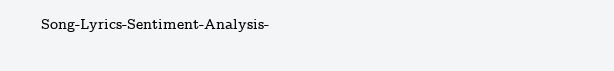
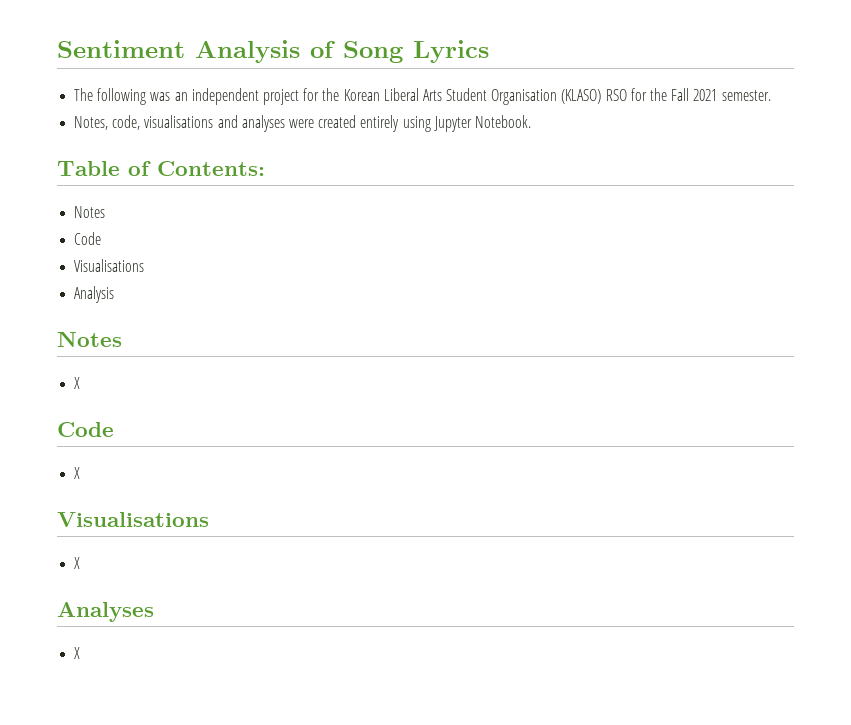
- Song-Lyrics-Sentiment-Analysis-
+ Sentiment Analysis of Song Lyrics
+ The following was an independent project for the Korean Liberal Arts Student Organisation (KLASO) RSO for the Fall 2021 semester.
+ Notes, code, visualisations and analyses were created entirely using Jupyter Notebook.
+ Table of Contents:
+ Notes
+ Code
+ Visualisations
+ Analysis
+ Notes
+ X
+ Code
+ X
+ Visualisations
+ X
+ Analyses
+ X

